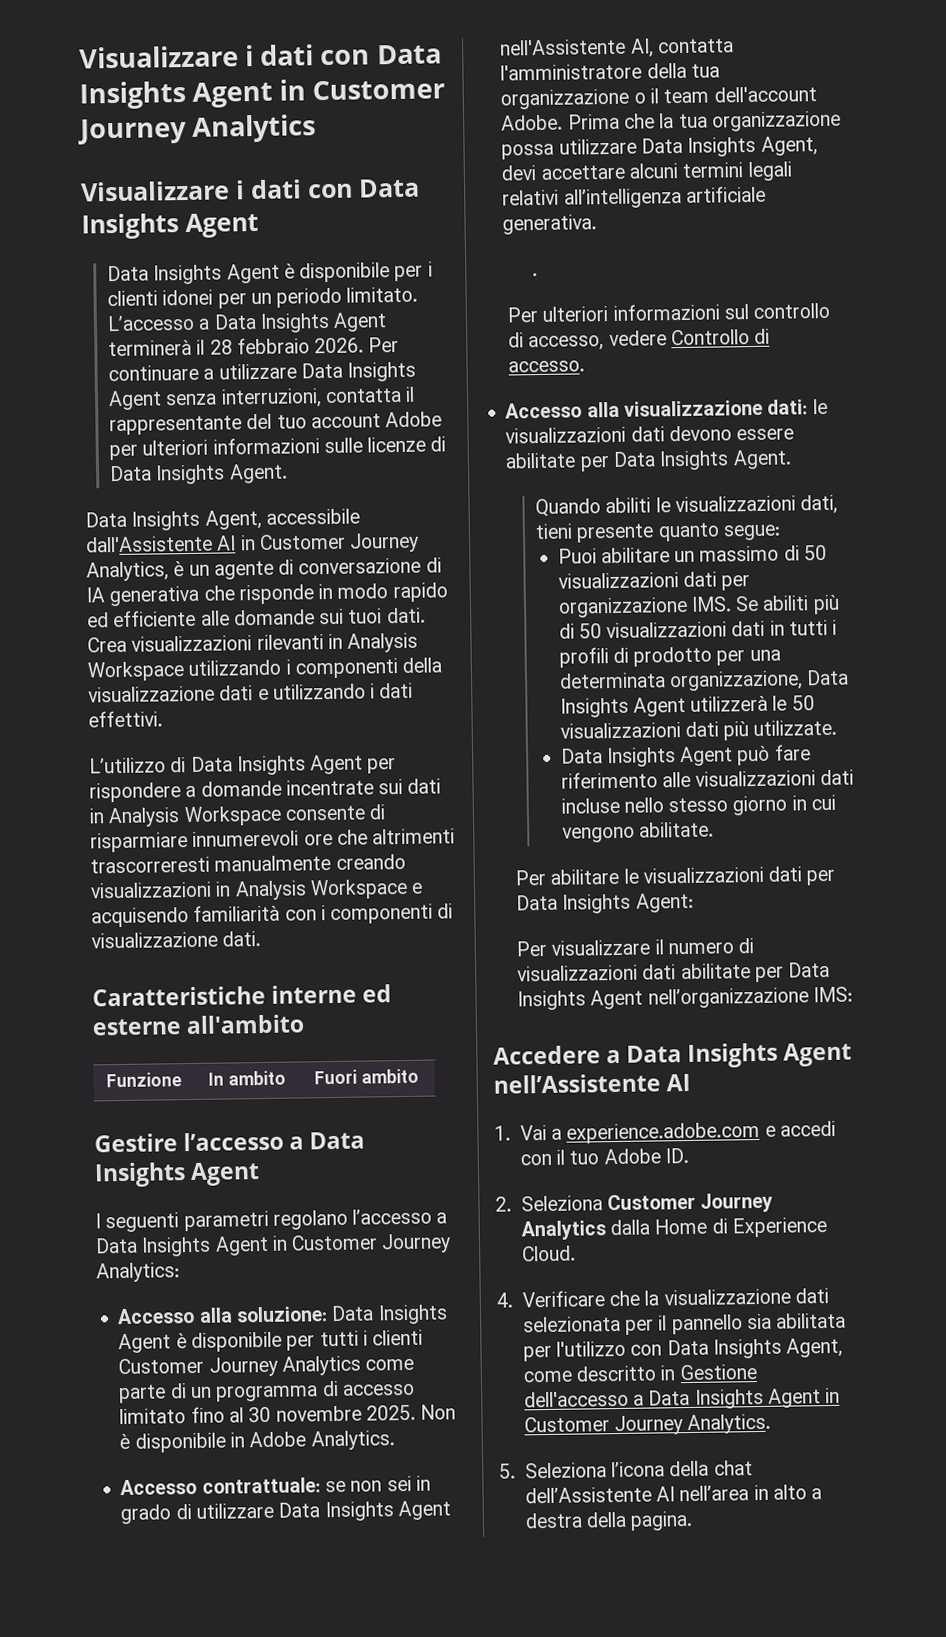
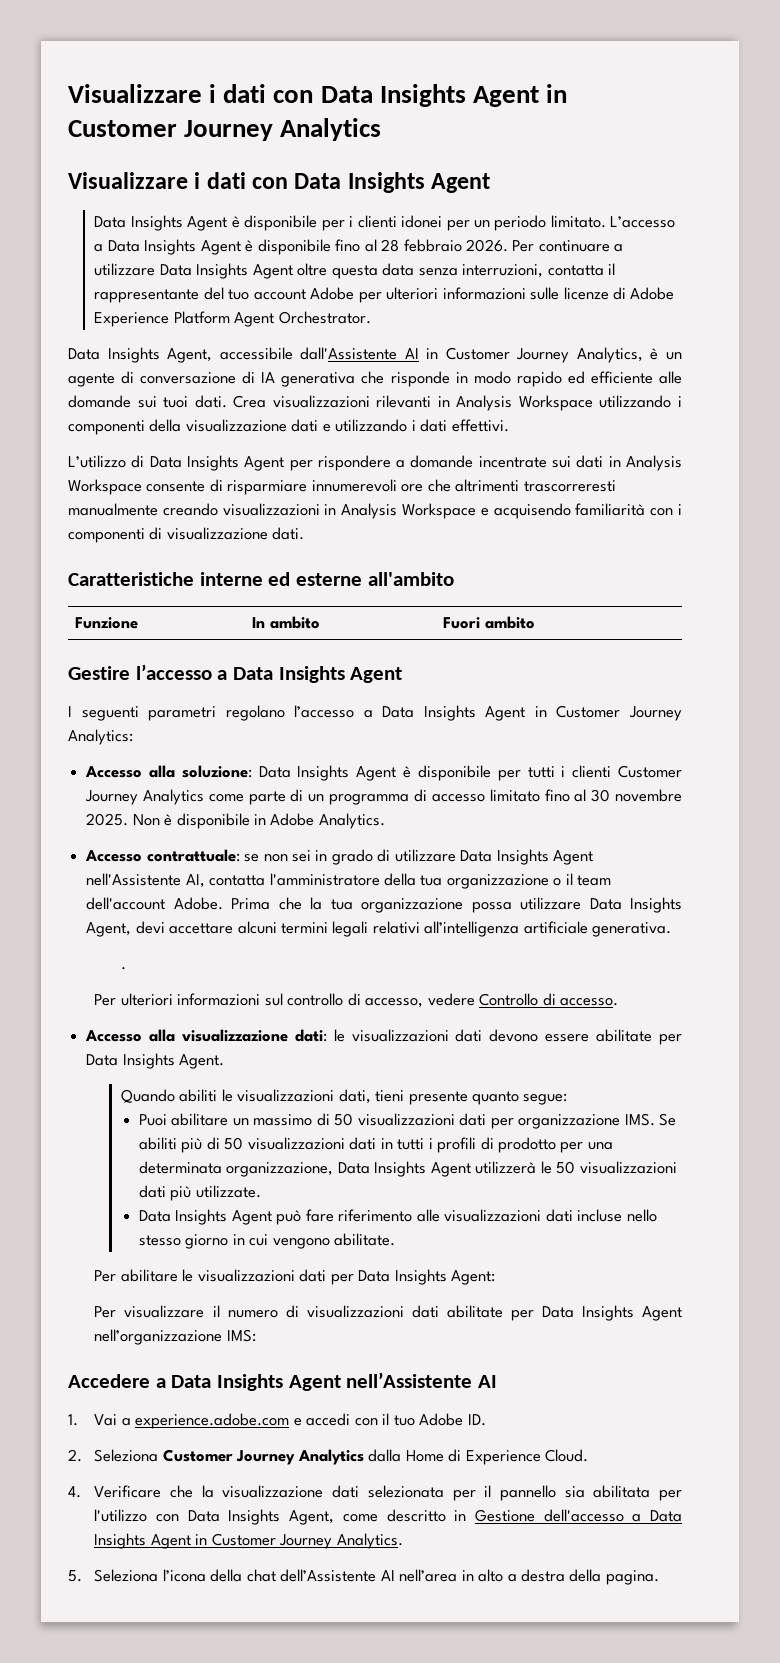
- L’accesso a Data Insights Agent terminerà il 28 febbraio 2026.
+ L’accesso a Data Insights Agent è disponibile fino al 28 febbraio 2026.
- Per continuare a utilizzare Data Insights Agent senza interruzioni, contatta il rappresentante del tuo account Adobe per ulteriori informazioni sulle licenze di Data Insights Agent.
+ Per continuare a utilizzare Data Insights Agent oltre questa data senza interruzioni, contatta il rappresentante del tuo account Adobe per ulteriori informazioni sulle licenze di Adobe Experience Platform Agent Orchestrator.

